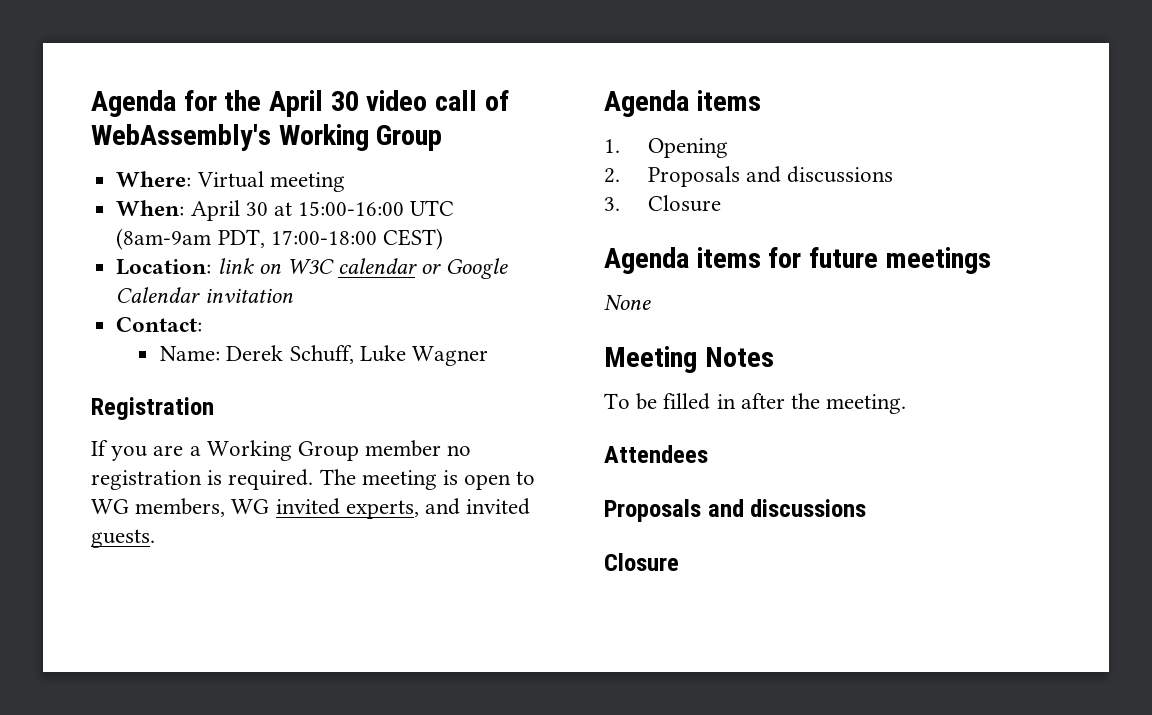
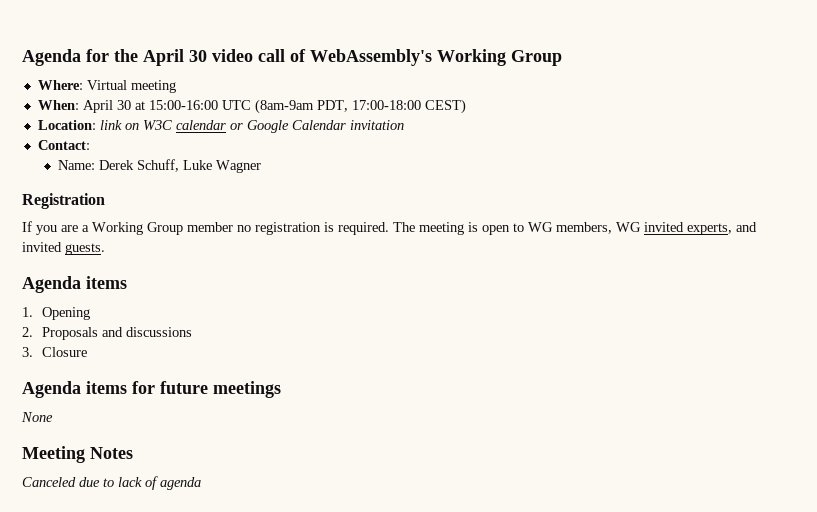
- To be filled in after the meeting.
- Attendees
- Proposals and discussions
- Closure
+ Canceled due to lack of agenda

